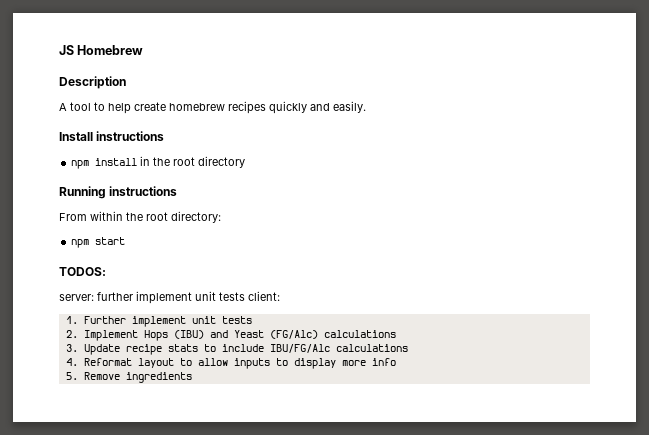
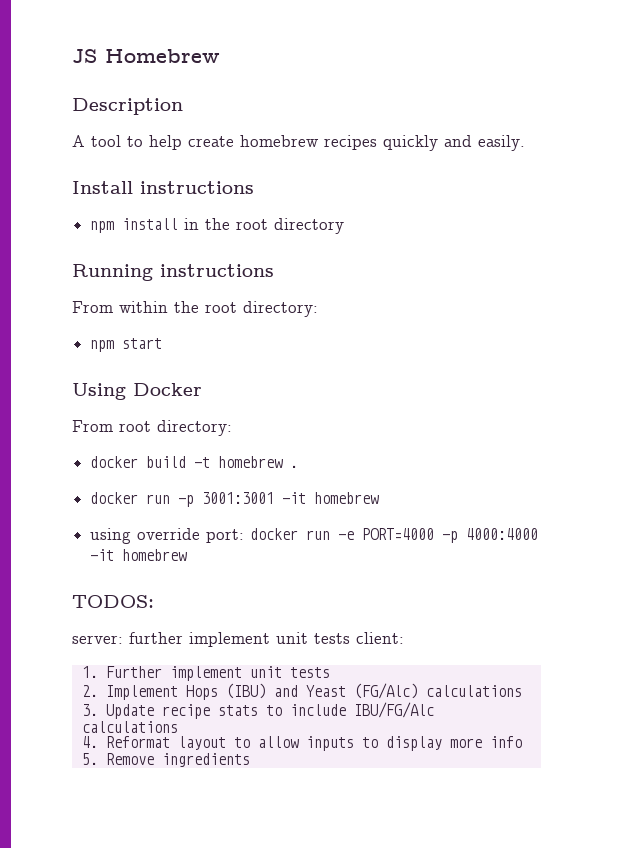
+ Using Docker
+ From root directory:
+ docker build -t homebrew .
+ docker run -p 3001:3001 -it homebrew
+ using override port: docker run -e PORT=4000 -p 4000:4000 -it homebrew

